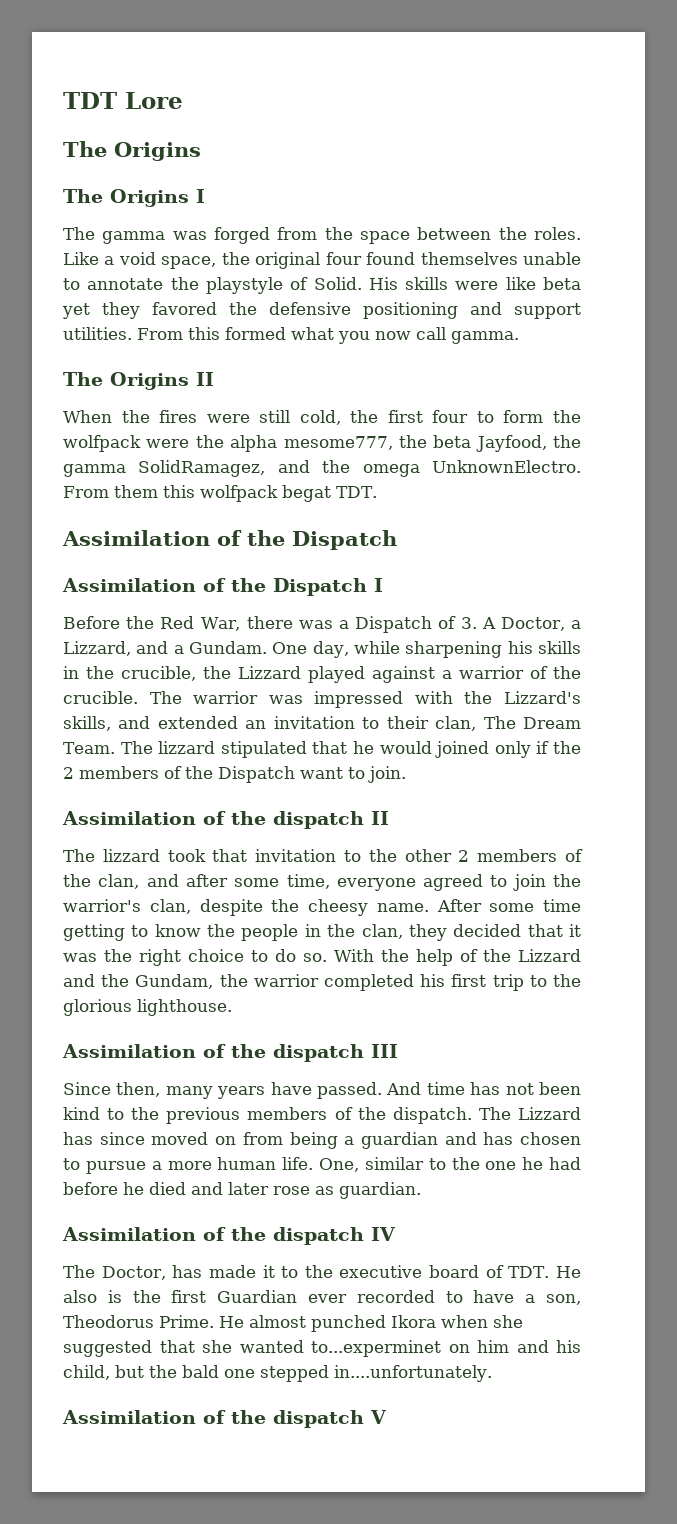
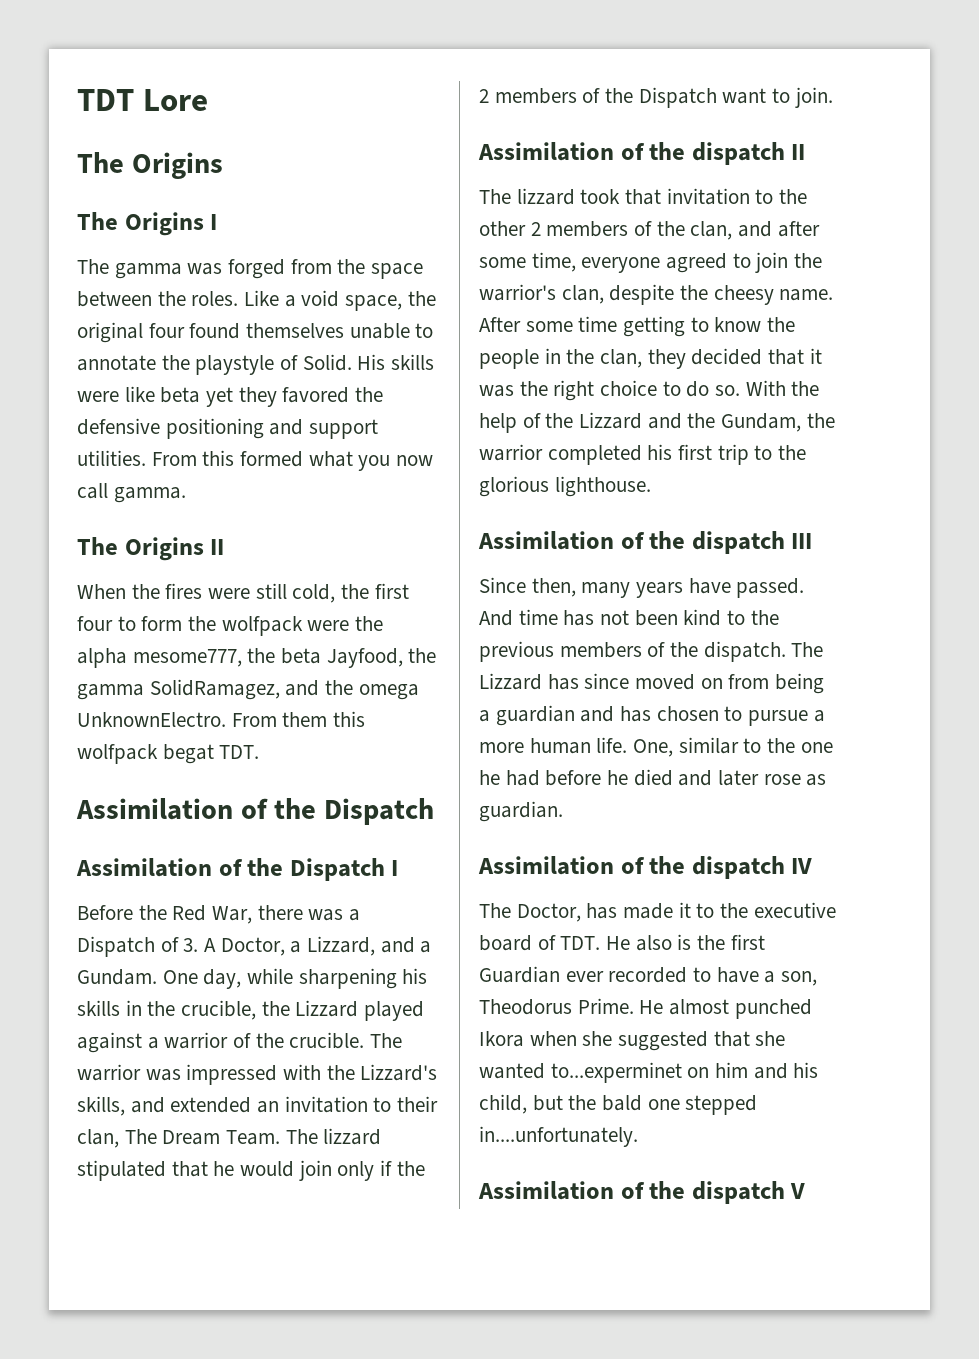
- The lizzard stipulated that he would joined only if the 2 members of the Dispatch want to join.
+ The lizzard stipulated that he would join only if the 2 members of the Dispatch want to join.

